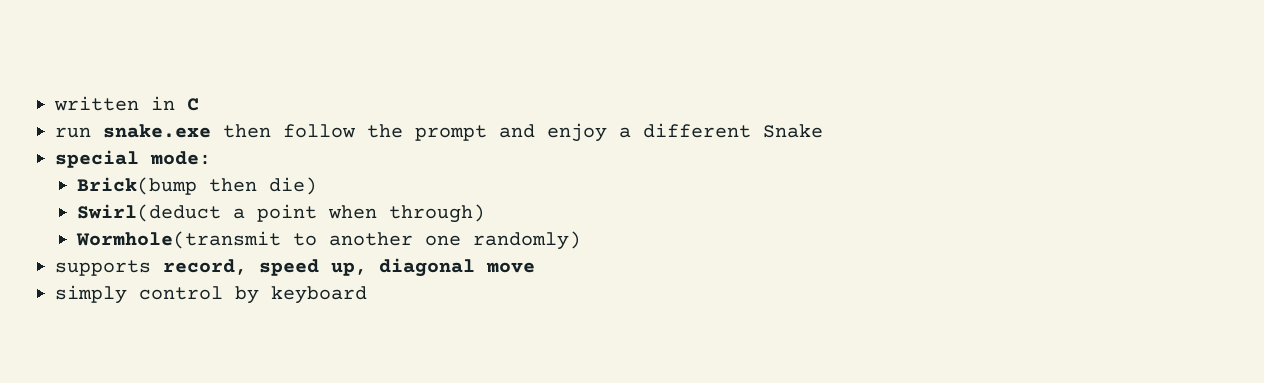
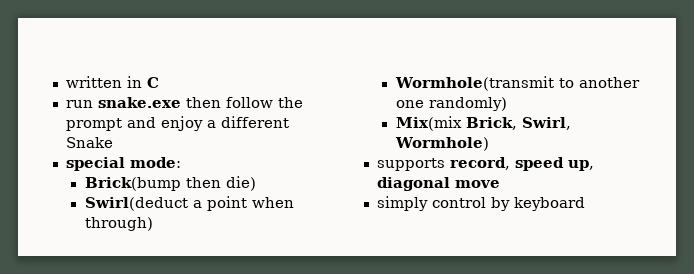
+ Mix(mix Brick, Swirl, Wormhole)

